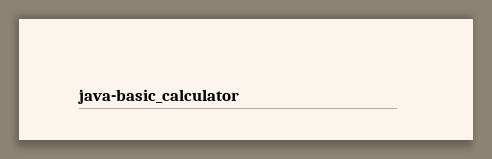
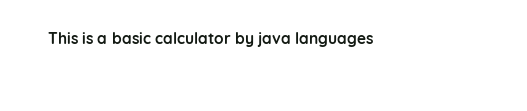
- java-basic_calculator
+ This is a basic calculator by java languages

